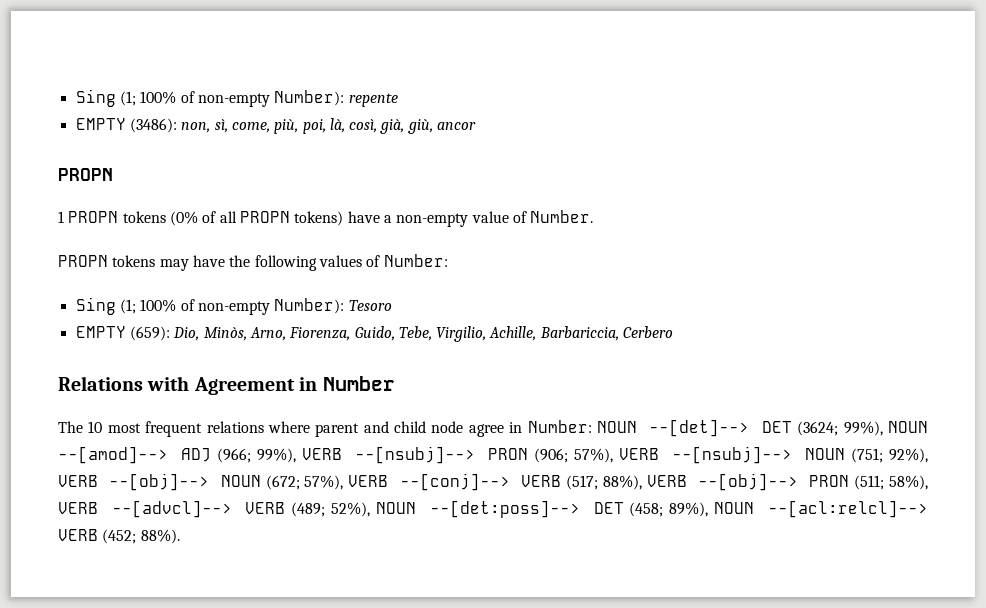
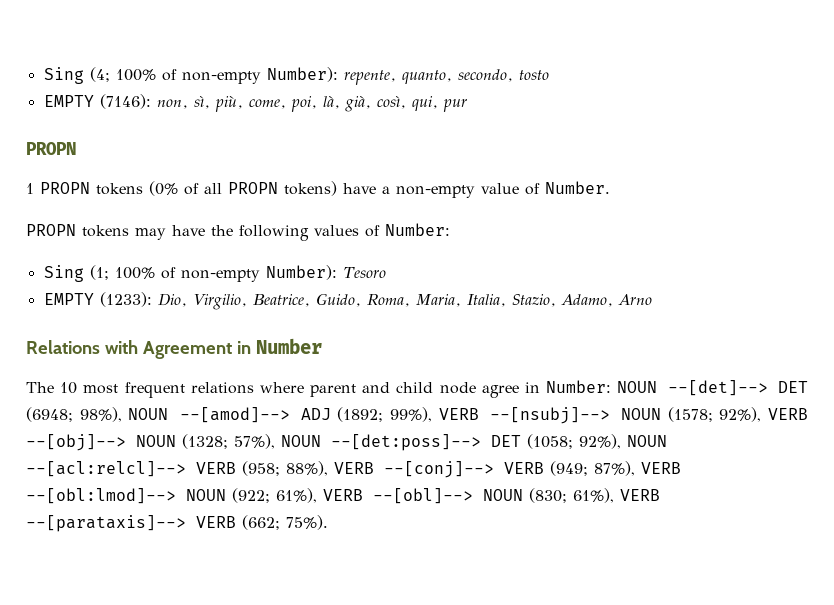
- Sing (1; 100% of non-empty Number): repente
- EMPTY (3486): non, sì, come, più, poi, là, così, già, giù, ancor
+ Sing (4; 100% of non-empty Number): repente, quanto, secondo, tosto
+ EMPTY (7146): non, sì, più, come, poi, là, già, così, qui, pur
- EMPTY (659): Dio, Minòs, Arno, Fiorenza, Guido, Tebe, Virgilio, Achille, Barbariccia, Cerbero
+ EMPTY (1233): Dio, Virgilio, Beatrice, Guido, Roma, Maria, Italia, Stazio, Adamo, Arno
- The 10 most frequent relations where parent and child node agree in Number: NOUN --[det]--> DET (3624; 99%), NOUN --[amod]--> ADJ (966; 99%), VERB --[nsubj]--> PRON (906; 57%), VERB --[nsubj]--> NOUN (751; 92%), VERB --[obj]--> NOUN (672; 57%), VERB --[conj]--> VERB (517; 88%), VERB --[obj]--> PRON (511; 58%), VERB --[advcl]--> VERB (489; 52%), NOUN --[det:poss]--> DET (458; 89%), NOUN --[acl:relcl]--> VERB (452; 88%).
+ The 10 most frequent relations where parent and child node agree in Number: NOUN --[det]--> DET (6948; 98%), NOUN --[amod]--> ADJ (1892; 99%), VERB --[nsubj]--> NOUN (1578; 92%), VERB --[obj]--> NOUN (1328; 57%), NOUN --[det:poss]--> DET (1058; 92%), NOUN --[acl:relcl]--> VERB (958; 88%), VERB --[conj]--> VERB (949; 87%), VERB --[obl:lmod]--> NOUN (922; 61%), VERB --[obl]--> NOUN (830; 61%), VERB --[parataxis]--> VERB (662; 75%).

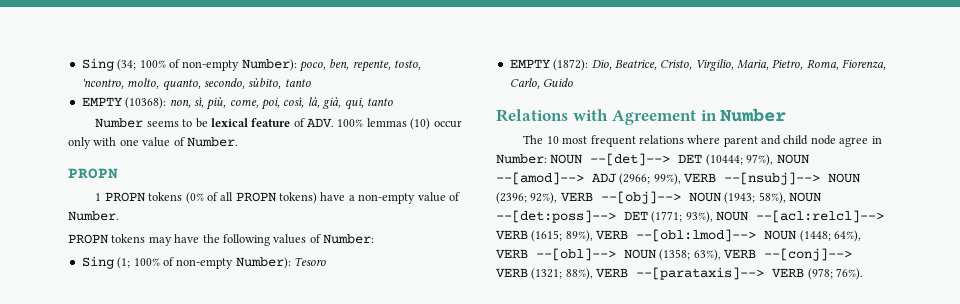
- Sing (4; 100% of non-empty Number): repente, quanto, secondo, tosto
- EMPTY (7146): non, sì, più, come, poi, là, già, così, qui, pur
+ Sing (34; 100% of non-empty Number): poco, ben, repente, tosto, 'ncontro, molto, quanto, secondo, sùbito, tanto
+ EMPTY (10368): non, sì, più, come, poi, così, là, già, qui, tanto
+ Number seems to be lexical feature of ADV. 100% lemmas (10) occur only with one value of Number.
- EMPTY (1233): Dio, Virgilio, Beatrice, Guido, Roma, Maria, Italia, Stazio, Adamo, Arno
+ EMPTY (1872): Dio, Beatrice, Cristo, Virgilio, Maria, Pietro, Roma, Fiorenza, Carlo, Guido
- The 10 most frequent relations where parent and child node agree in Number: NOUN --[det]--> DET (6948; 98%), NOUN --[amod]--> ADJ (1892; 99%), VERB --[nsubj]--> NOUN (1578; 92%), VERB --[obj]--> NOUN (1328; 57%), NOUN --[det:poss]--> DET (1058; 92%), NOUN --[acl:relcl]--> VERB (958; 88%), VERB --[conj]--> VERB (949; 87%), VERB --[obl:lmod]--> NOUN (922; 61%), VERB --[obl]--> NOUN (830; 61%), VERB --[parataxis]--> VERB (662; 75%).
+ The 10 most frequent relations where parent and child node agree in Number: NOUN --[det]--> DET (10444; 97%), NOUN --[amod]--> ADJ (2966; 99%), VERB --[nsubj]--> NOUN (2396; 92%), VERB --[obj]--> NOUN (1943; 58%), NOUN --[det:poss]--> DET (1771; 93%), NOUN --[acl:relcl]--> VERB (1615; 89%), VERB --[obl:lmod]--> NOUN (1448; 64%), VERB --[obl]--> NOUN (1358; 63%), VERB --[conj]--> VERB (1321; 88%), VERB --[parataxis]--> VERB (978; 76%).

